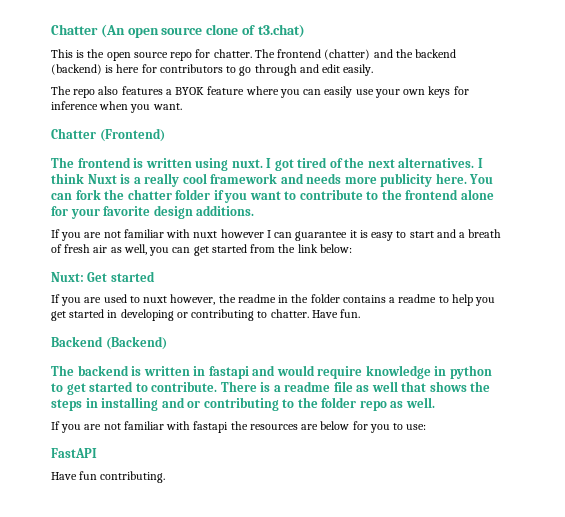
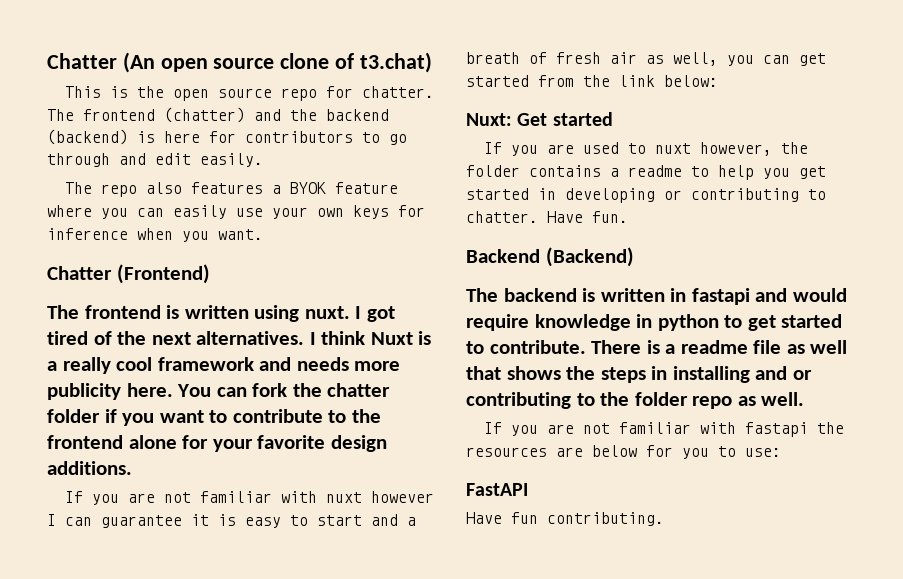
- If you are used to nuxt however, the readme in the folder contains a readme to help you get started in developing or contributing to chatter.
+ If you are used to nuxt however, the folder contains a readme to help you get started in developing or contributing to chatter.

